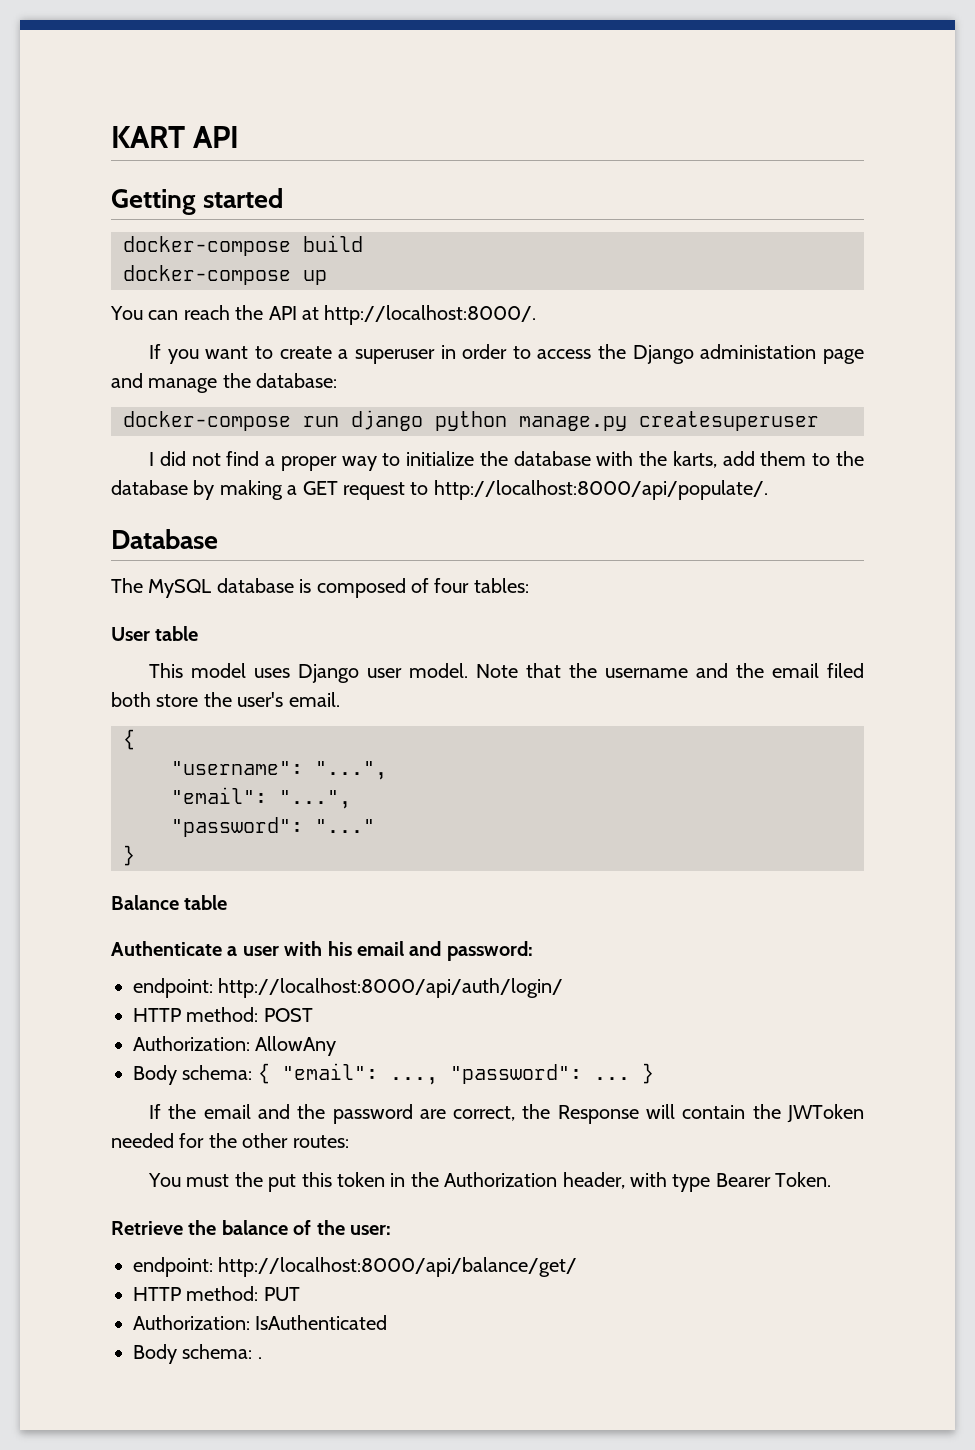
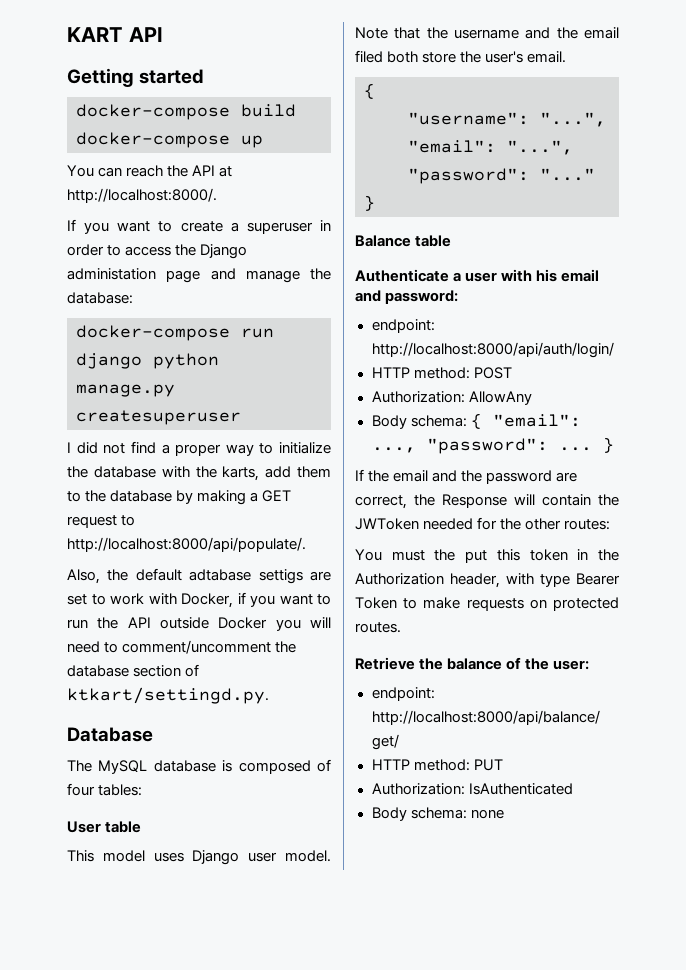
+ Also, the default adtabase settigs are set to work with Docker, if you want to run the API outside Docker you will need to comment/uncomment the database section of ktkart/settingd.py.
- You must the put this token in the Authorization header, with type Bearer Token.
+ You must the put this token in the Authorization header, with type Bearer Token to make requests on protected routes.
- Body schema: .
+ Body schema: none

